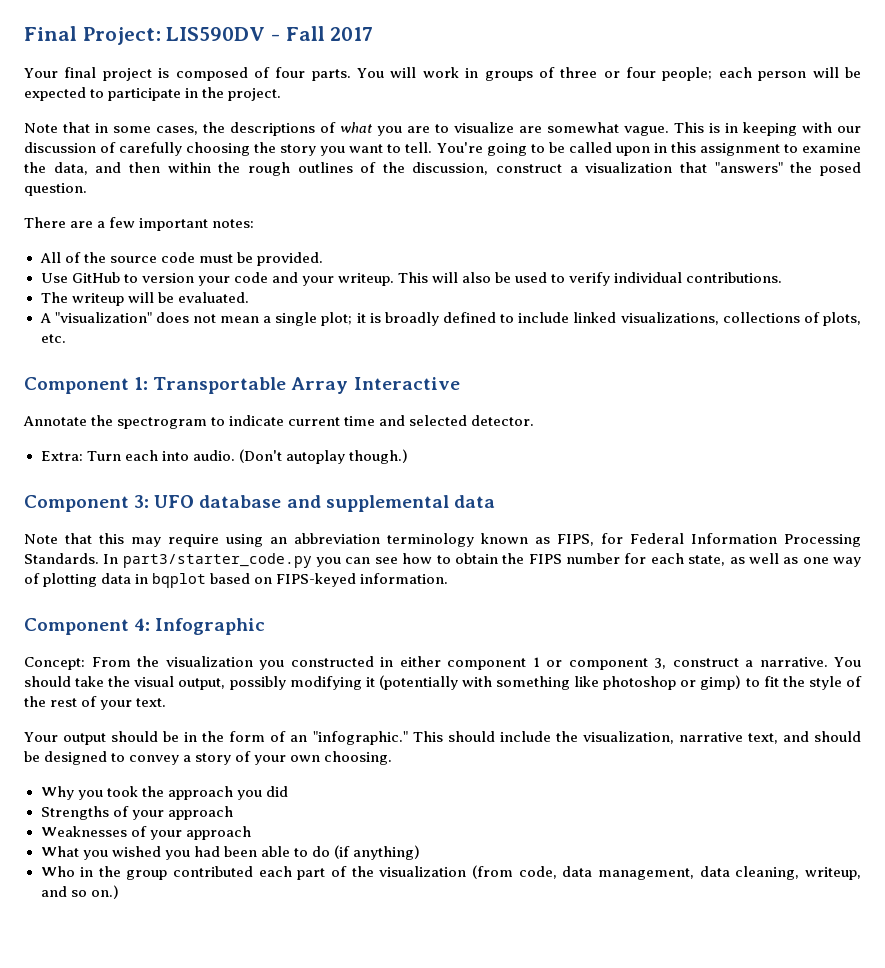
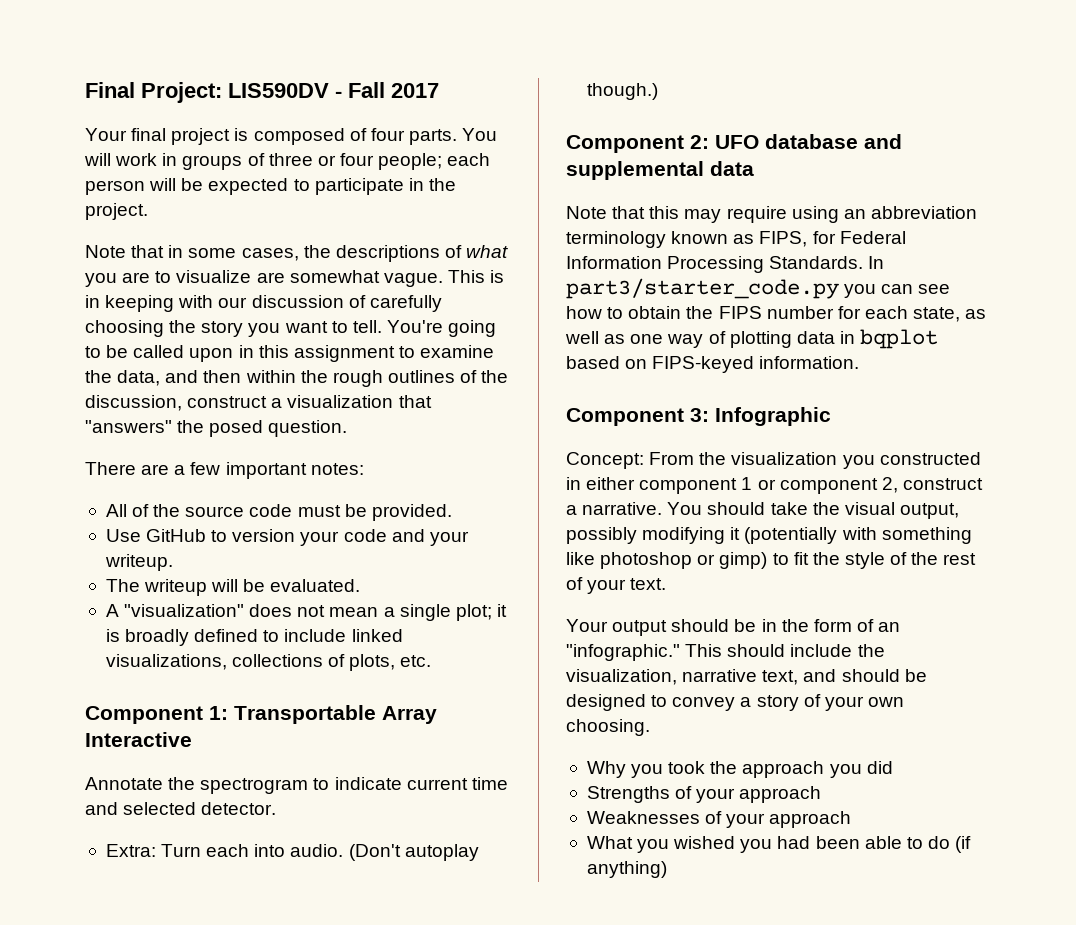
- This will also be used to verify individual contributions.
- Component 3: UFO database and supplemental data
+ Component 2: UFO database and supplemental data
- Component 4: Infographic
+ Component 3: Infographic
- Concept: From the visualization you constructed in either component 1 or component 3, construct a narrative.
+ Concept: From the visualization you constructed in either component 1 or component 2, construct a narrative.
- Who in the group contributed each part of the visualization (from code, data management, data cleaning, writeup, and so on.)

